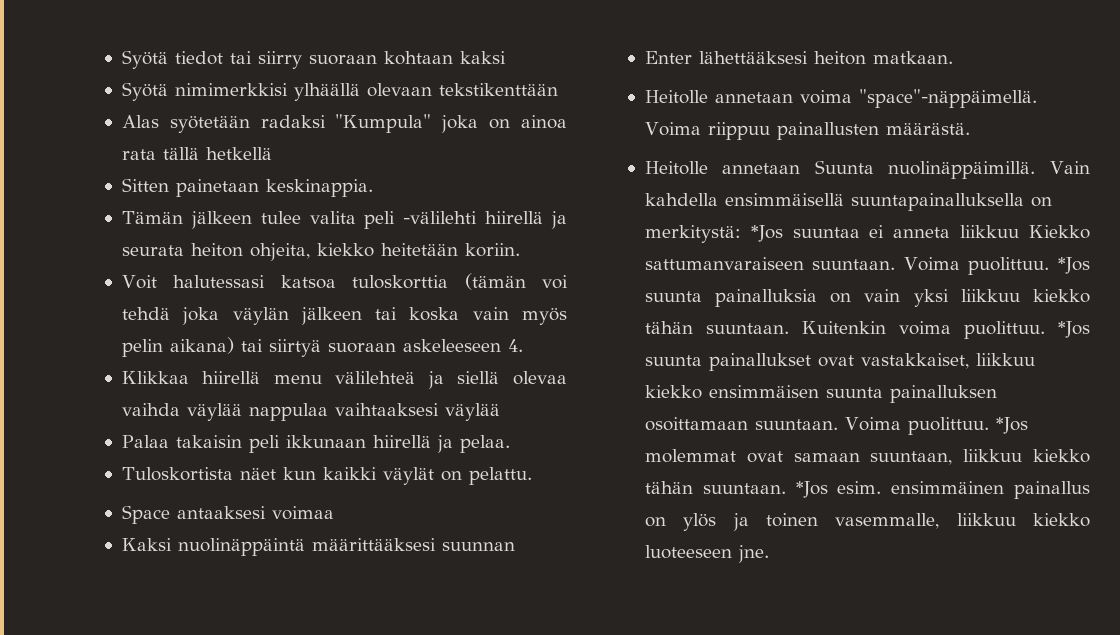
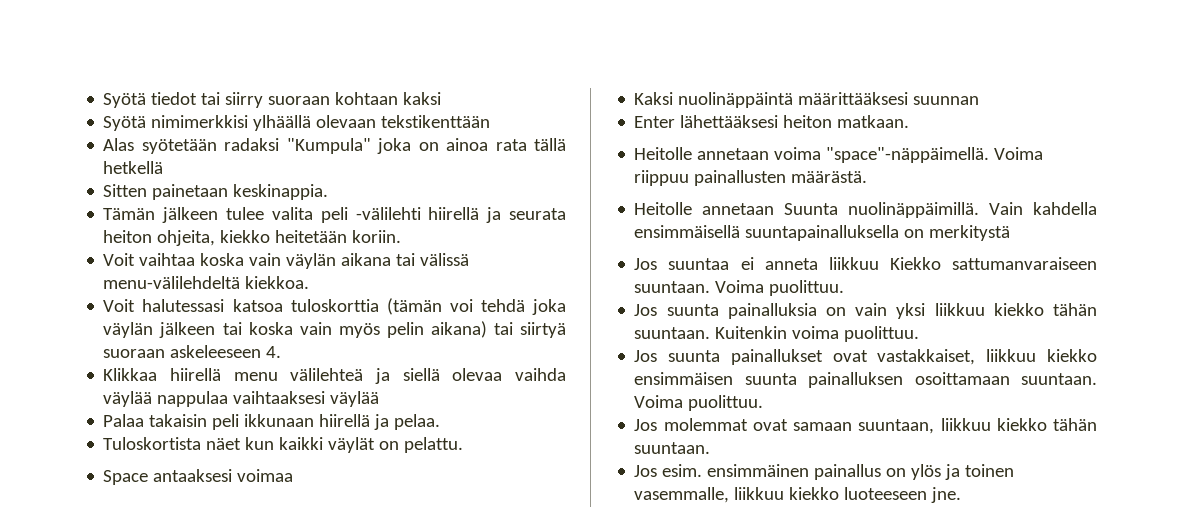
+ Voit vaihtaa koska vain väylän aikana tai välissä menu-välilehdeltä kiekkoa.
- Vain kahdella ensimmäisellä suuntapainalluksella on merkitystä: *Jos suuntaa ei anneta liikkuu Kiekko sattumanvaraiseen suuntaan. Voima puolittuu. *Jos suunta painalluksia on vain yksi liikkuu kiekko tähän suuntaan.
+ Vain kahdella ensimmäisellä suuntapainalluksella on merkitystä
+ Jos suuntaa ei anneta liikkuu Kiekko sattumanvaraiseen suuntaan. Voima puolittuu.
+ Jos suunta painalluksia on vain yksi liikkuu kiekko tähän suuntaan.
- Kuitenkin voima puolittuu. *Jos suunta painallukset ovat vastakkaiset, liikkuu kiekko ensimmäisen suunta painalluksen osoittamaan suuntaan. Voima puolittuu. *Jos molemmat ovat samaan suuntaan, liikkuu kiekko tähän suuntaan. *Jos esim. ensimmäinen painallus on ylös ja toinen vasemmalle, liikkuu kiekko luoteeseen jne.
+ Kuitenkin voima puolittuu.
+ Jos suunta painallukset ovat vastakkaiset, liikkuu kiekko ensimmäisen suunta painalluksen osoittamaan suuntaan. Voima puolittuu.
+ Jos molemmat ovat samaan suuntaan, liikkuu kiekko tähän suuntaan.
+ Jos esim. ensimmäinen painallus on ylös ja toinen vasemmalle, liikkuu kiekko luoteeseen jne.

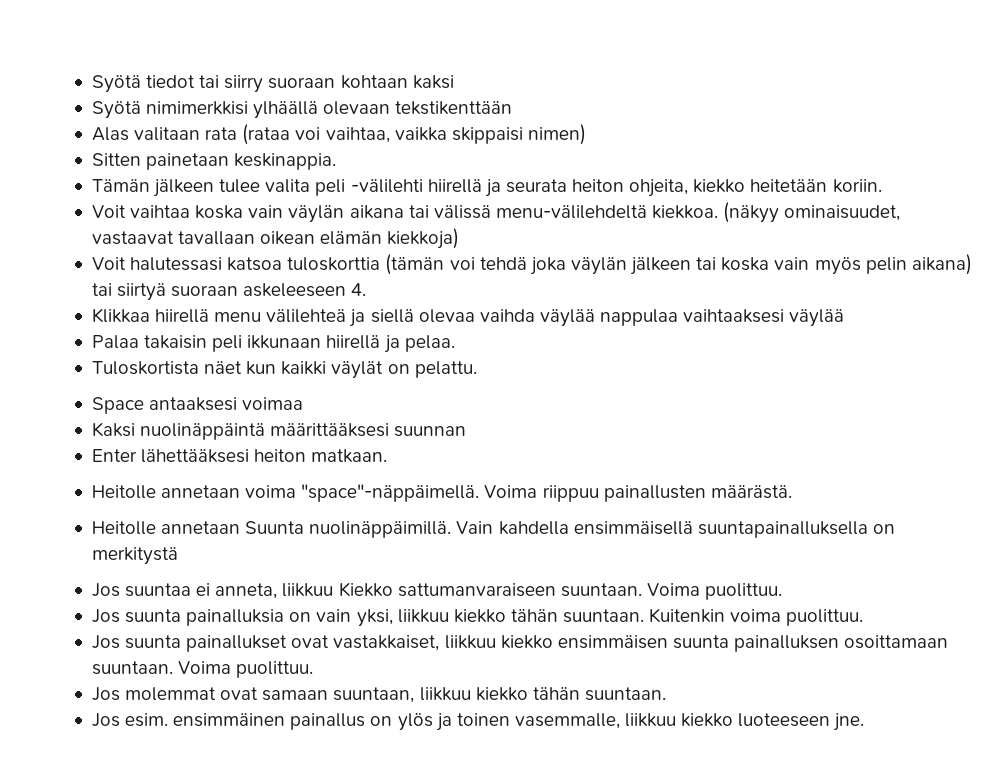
- Alas syötetään radaksi "Kumpula" joka on ainoa rata tällä hetkellä
+ Alas valitaan rata (rataa voi vaihtaa, vaikka skippaisi nimen)
+ (näkyy ominaisuudet, vastaavat tavallaan oikean elämän kiekkoja)
- Jos suuntaa ei anneta liikkuu Kiekko sattumanvaraiseen suuntaan.
+ Jos suuntaa ei anneta, liikkuu Kiekko sattumanvaraiseen suuntaan.
- Jos suunta painalluksia on vain yksi liikkuu kiekko tähän suuntaan.
+ Jos suunta painalluksia on vain yksi, liikkuu kiekko tähän suuntaan.

